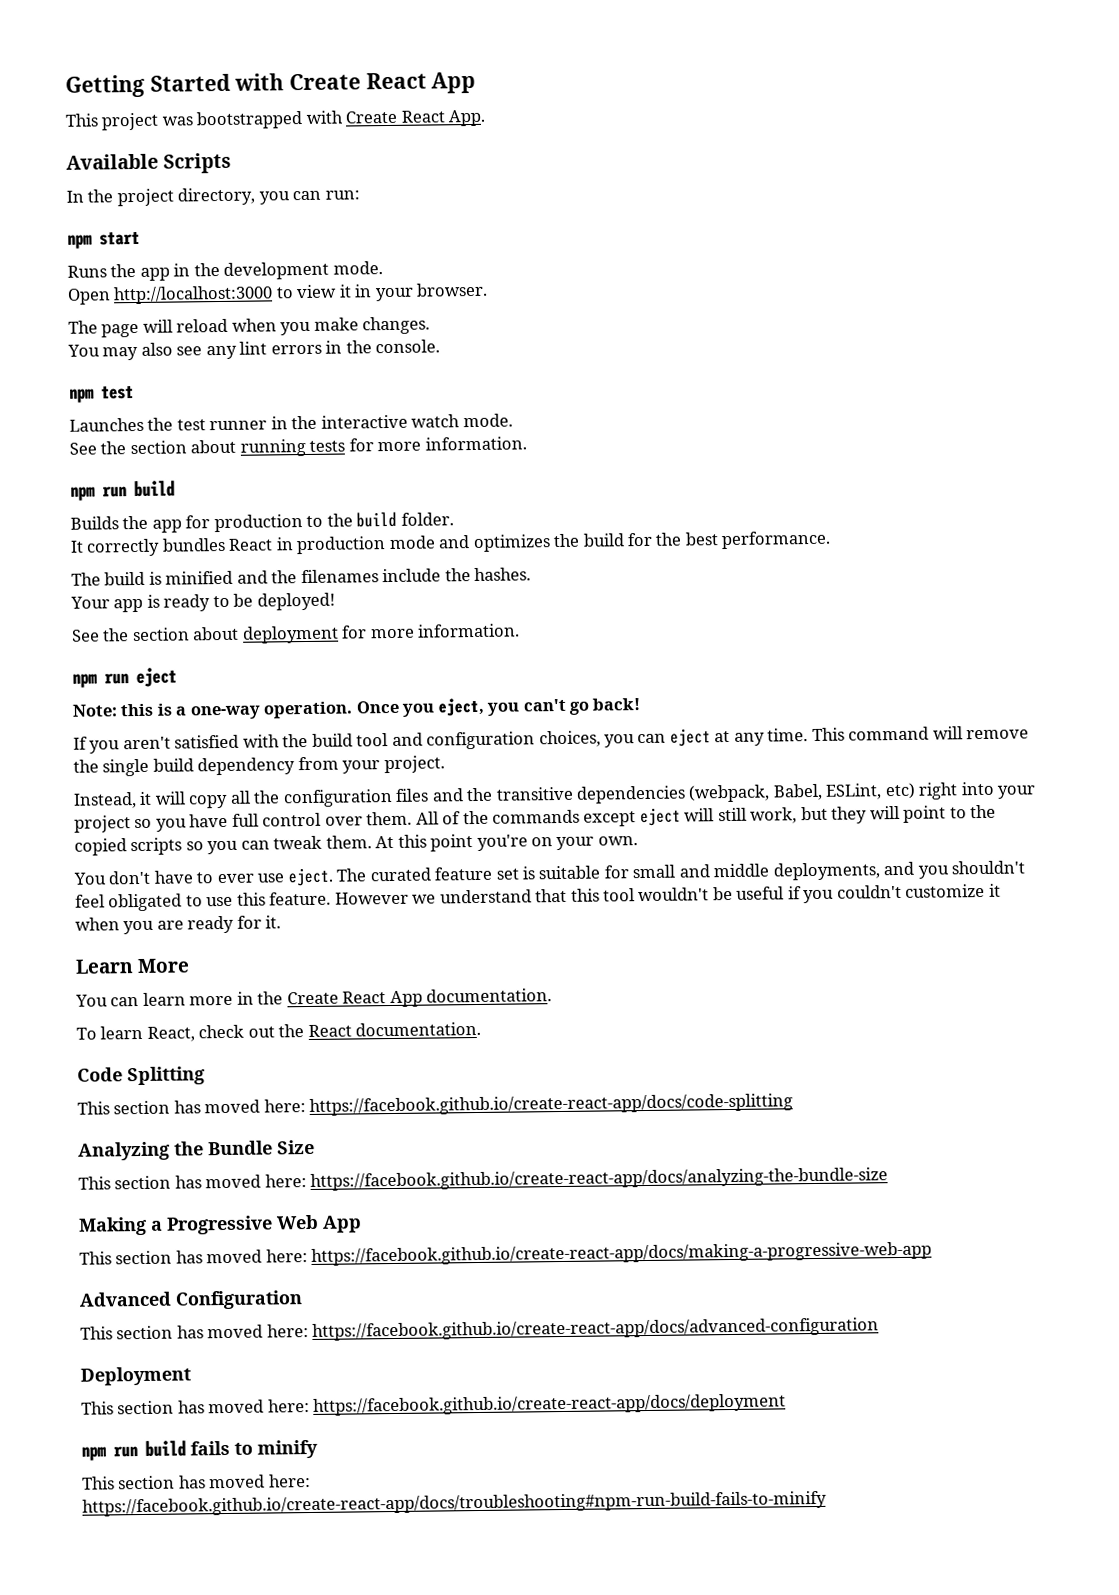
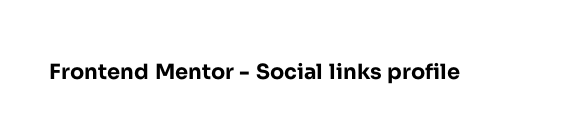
- Getting Started with Create React App
- This project was bootstrapped with Create React App.
- Available Scripts
- In the project directory, you can run:
- npm start
- Runs the app in the development mode.
- Open http://localhost:3000 to view it in your browser.
- The page will reload when you make changes.
- You may also see any lint errors in the console.
- npm test
- Launches the test runner in the interactive watch mode.
- See the section about running tests for more information.
- npm run build
- Builds the app for production to the build folder.
- It correctly bundles React in production mode and optimizes the build for the best performance.
- The build is minified and the filenames include the hashes.
- Your app is ready to be deployed!
- See the section about deployment for more information.
- npm run eject
- Note: this is a one-way operation. Once you eject, you can't go back!
- If you aren't satisfied with the build tool and configuration choices, you can eject at any time. This command will remove the single build dependency from your project.
- Instead, it will copy all the configuration files and the transitive dependencies (webpack, Babel, ESLint, etc) right into your project so you have full control over them. All of the commands except eject will still work, but they will point to the copied scripts so you can tweak them. At this point you're on your own.
- You don't have to ever use eject. The curated feature set is suitable for small and middle deployments, and you shouldn't feel obligated to use this feature. However we understand that this tool wouldn't be useful if you couldn't customize it when you are ready for it.
- Learn More
- You can learn more in the Create React App documentation.
- To learn React, check out the React documentation.
- Code Splitting
- This section has moved here: https://facebook.github.io/create-react-app/docs/code-splitting
- Analyzing the Bundle Size
- This section has moved here: https://facebook.github.io/create-react-app/docs/analyzing-the-bundle-size
- Making a Progressive Web App
- This section has moved here: https://facebook.github.io/create-react-app/docs/making-a-progressive-web-app
- Advanced Configuration
- This section has moved here: https://facebook.github.io/create-react-app/docs/advanced-configuration
- Deployment
- This section has moved here: https://facebook.github.io/create-react-app/docs/deployment
- npm run build fails to minify
- This section has moved here: https://facebook.github.io/create-react-app/docs/troubleshooting#npm-run-build-fails-to-minify
+ Frontend Mentor - Social links profile

